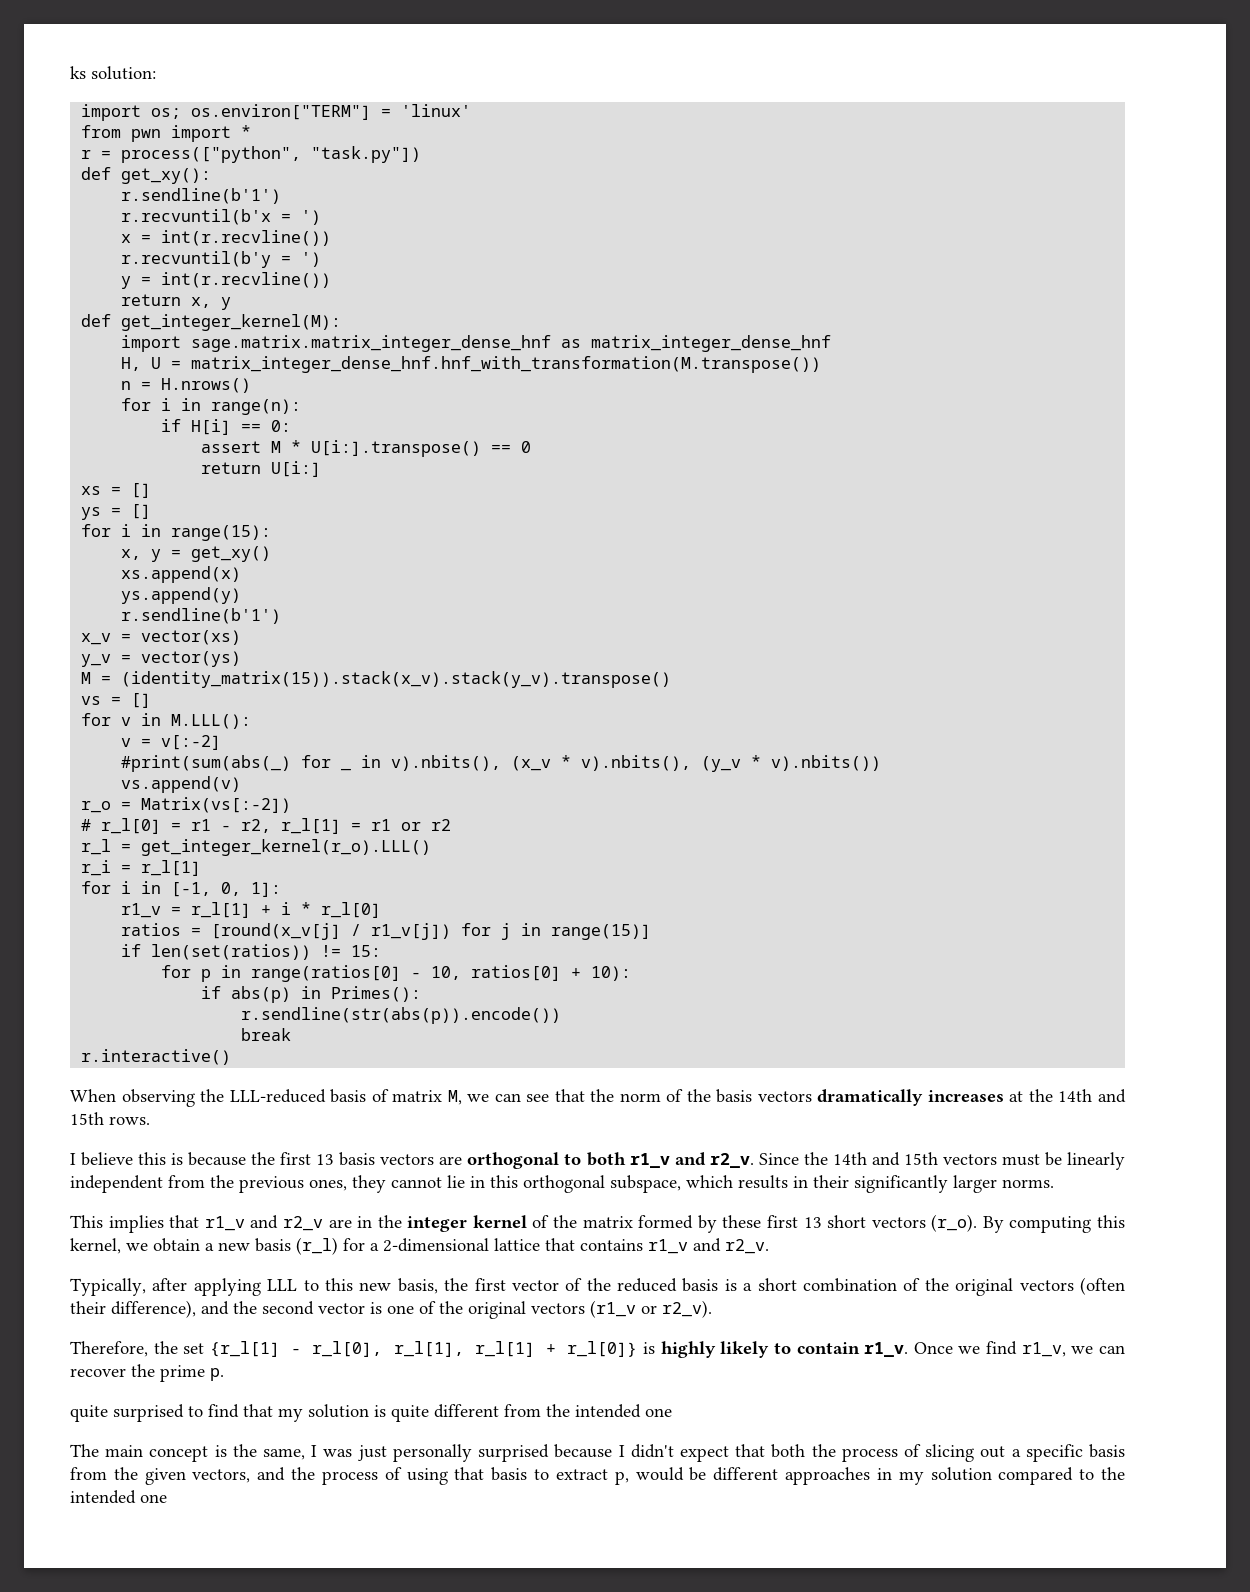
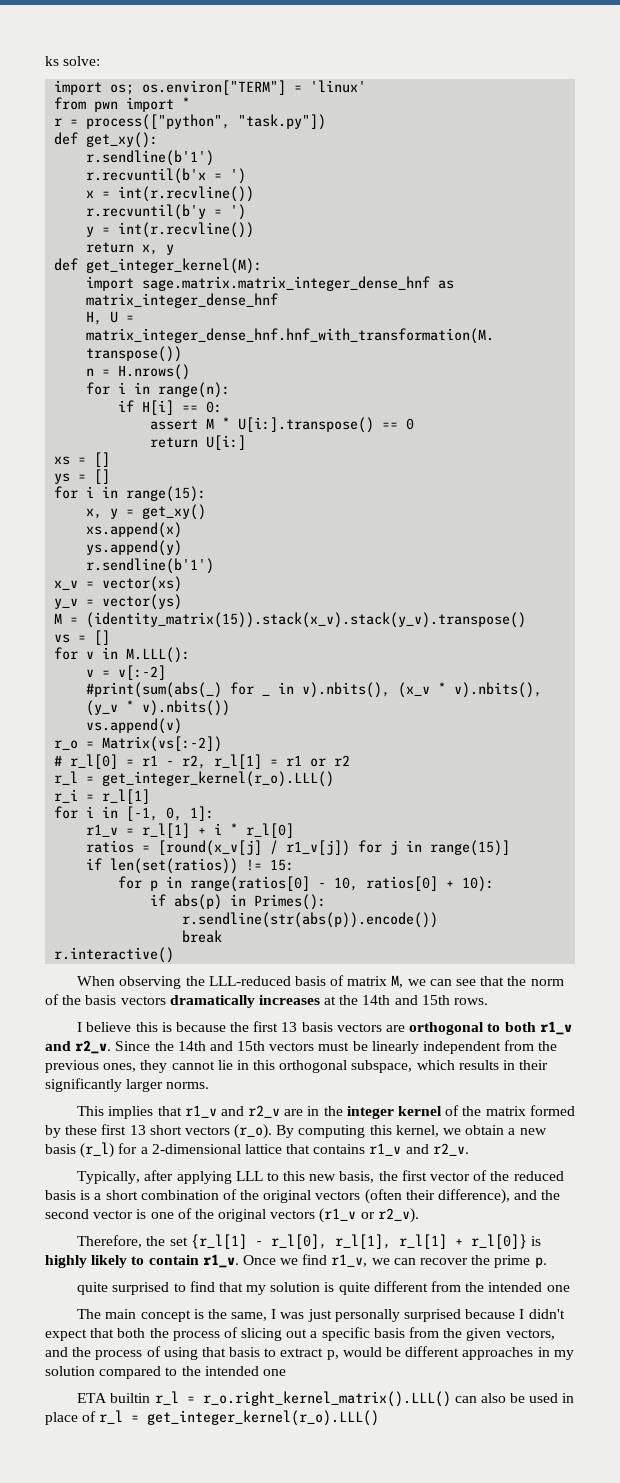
- ks solution:
+ ks solve:
+ ETA builtin r_l = r_o.right_kernel_matrix().LLL() can also be used in place of r_l = get_integer_kernel(r_o).LLL()

